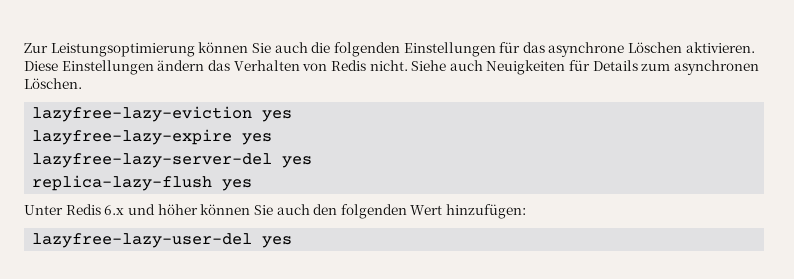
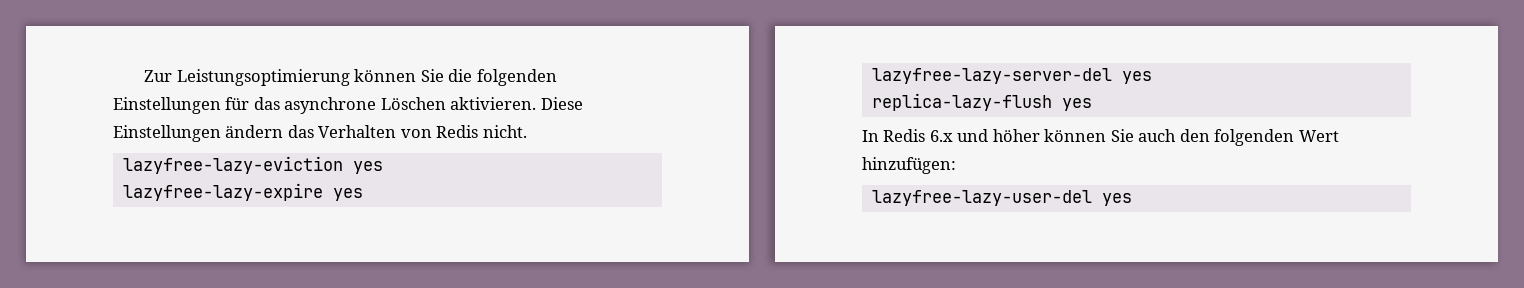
- Zur Leistungsoptimierung können Sie auch die folgenden Einstellungen für das asynchrone Löschen aktivieren.
+ Zur Leistungsoptimierung können Sie die folgenden Einstellungen für das asynchrone Löschen aktivieren.
- Siehe auch Neuigkeiten für Details zum asynchronen Löschen.
- Unter Redis 6.x und höher können Sie auch den folgenden Wert hinzufügen:
+ In Redis 6.x und höher können Sie auch den folgenden Wert hinzufügen:

